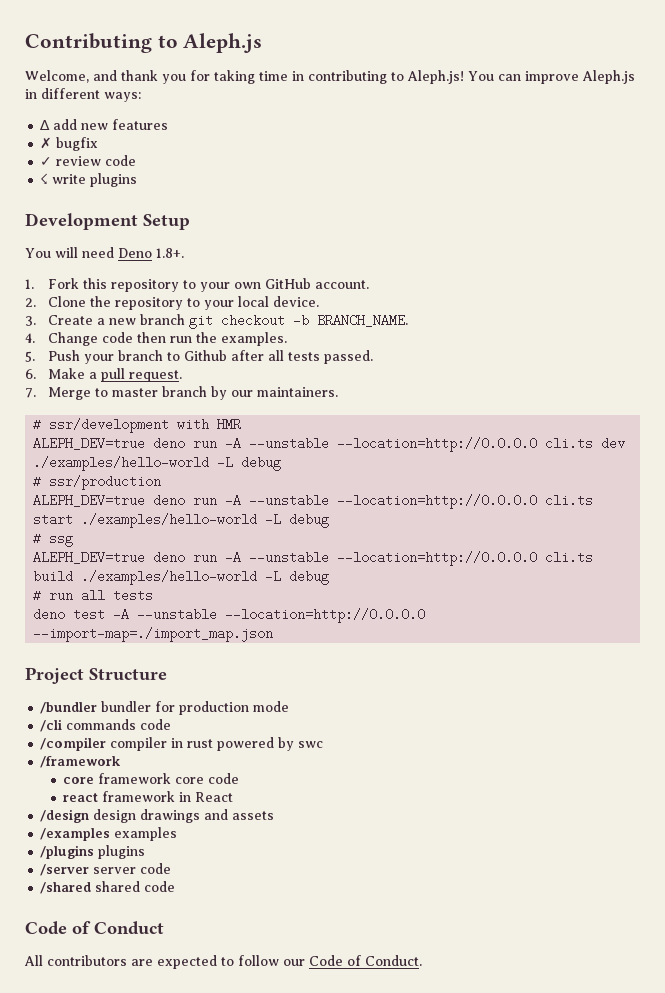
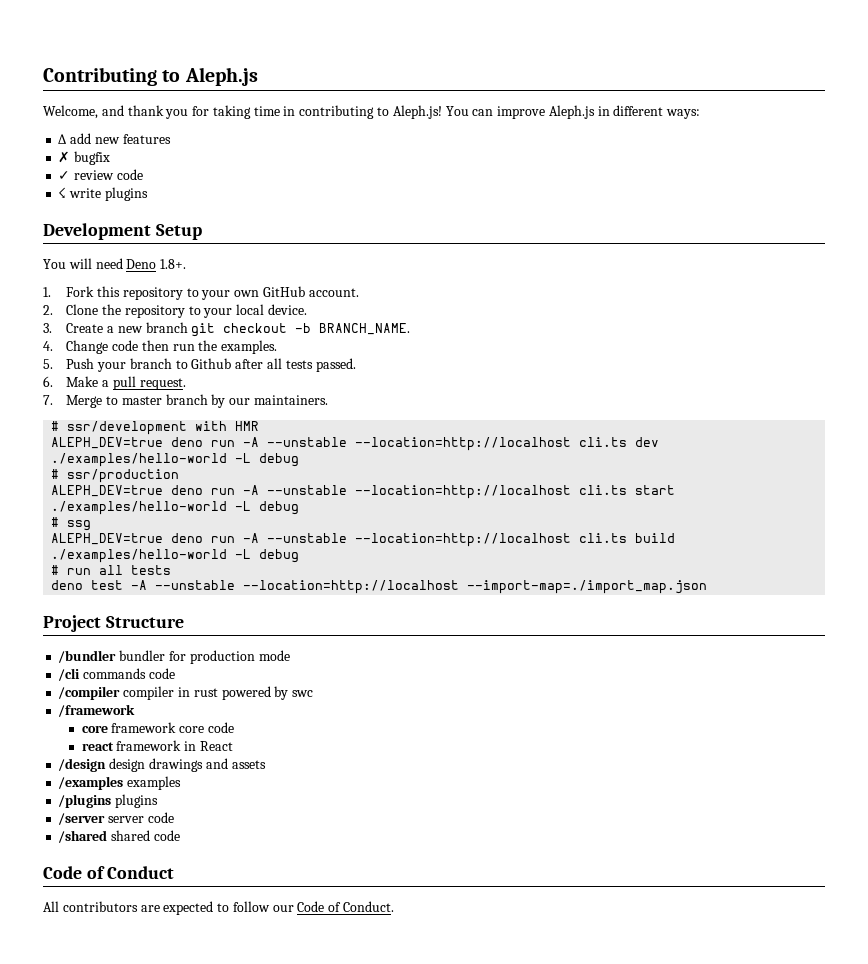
- ALEPH_DEV=true deno run -A --unstable --location=http://0.0.0.0 cli.ts dev ./examples/hello-world -L debug
+ ALEPH_DEV=true deno run -A --unstable --location=http://localhost cli.ts dev ./examples/hello-world -L debug
- ALEPH_DEV=true deno run -A --unstable --location=http://0.0.0.0 cli.ts start ./examples/hello-world -L debug
+ ALEPH_DEV=true deno run -A --unstable --location=http://localhost cli.ts start ./examples/hello-world -L debug
- ALEPH_DEV=true deno run -A --unstable --location=http://0.0.0.0 cli.ts build ./examples/hello-world -L debug
+ ALEPH_DEV=true deno run -A --unstable --location=http://localhost cli.ts build ./examples/hello-world -L debug
- deno test -A --unstable --location=http://0.0.0.0 --import-map=./import_map.json
+ deno test -A --unstable --location=http://localhost --import-map=./import_map.json

